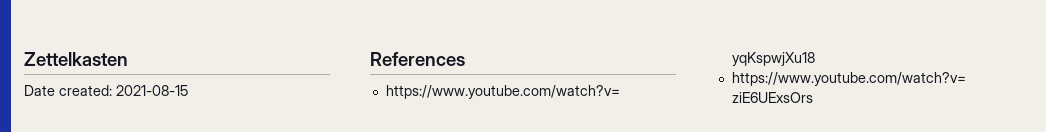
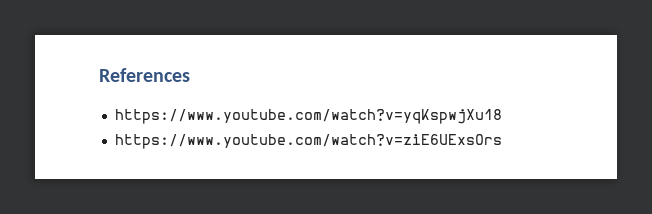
- Zettelkasten
- Date created: 2021-08-15

